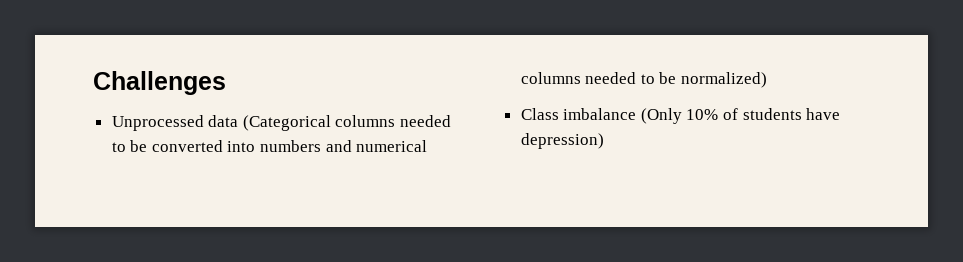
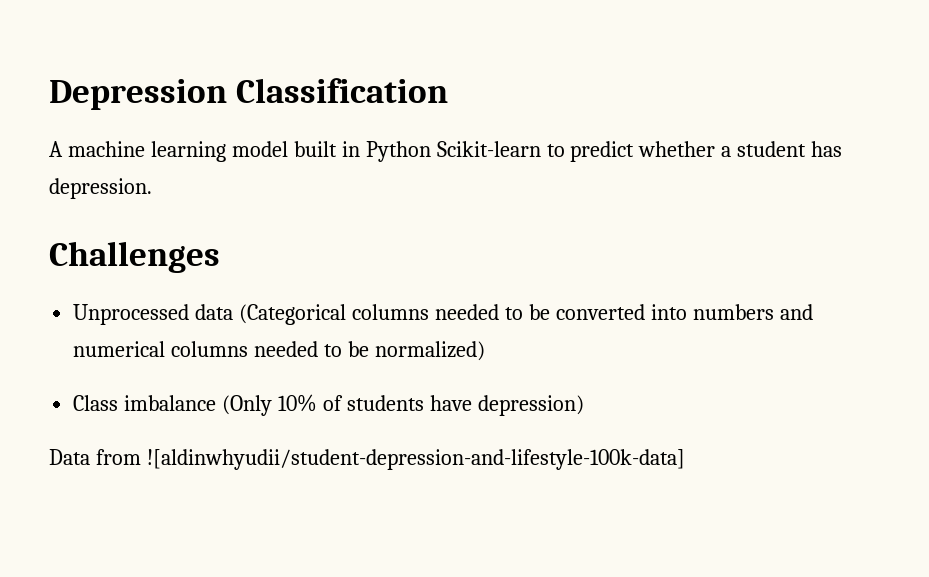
+ Depression Classification
+ A machine learning model built in Python Scikit-learn to predict whether a student has depression.
+ Data from ![aldinwhyudii/student-depression-and-lifestyle-100k-data]

